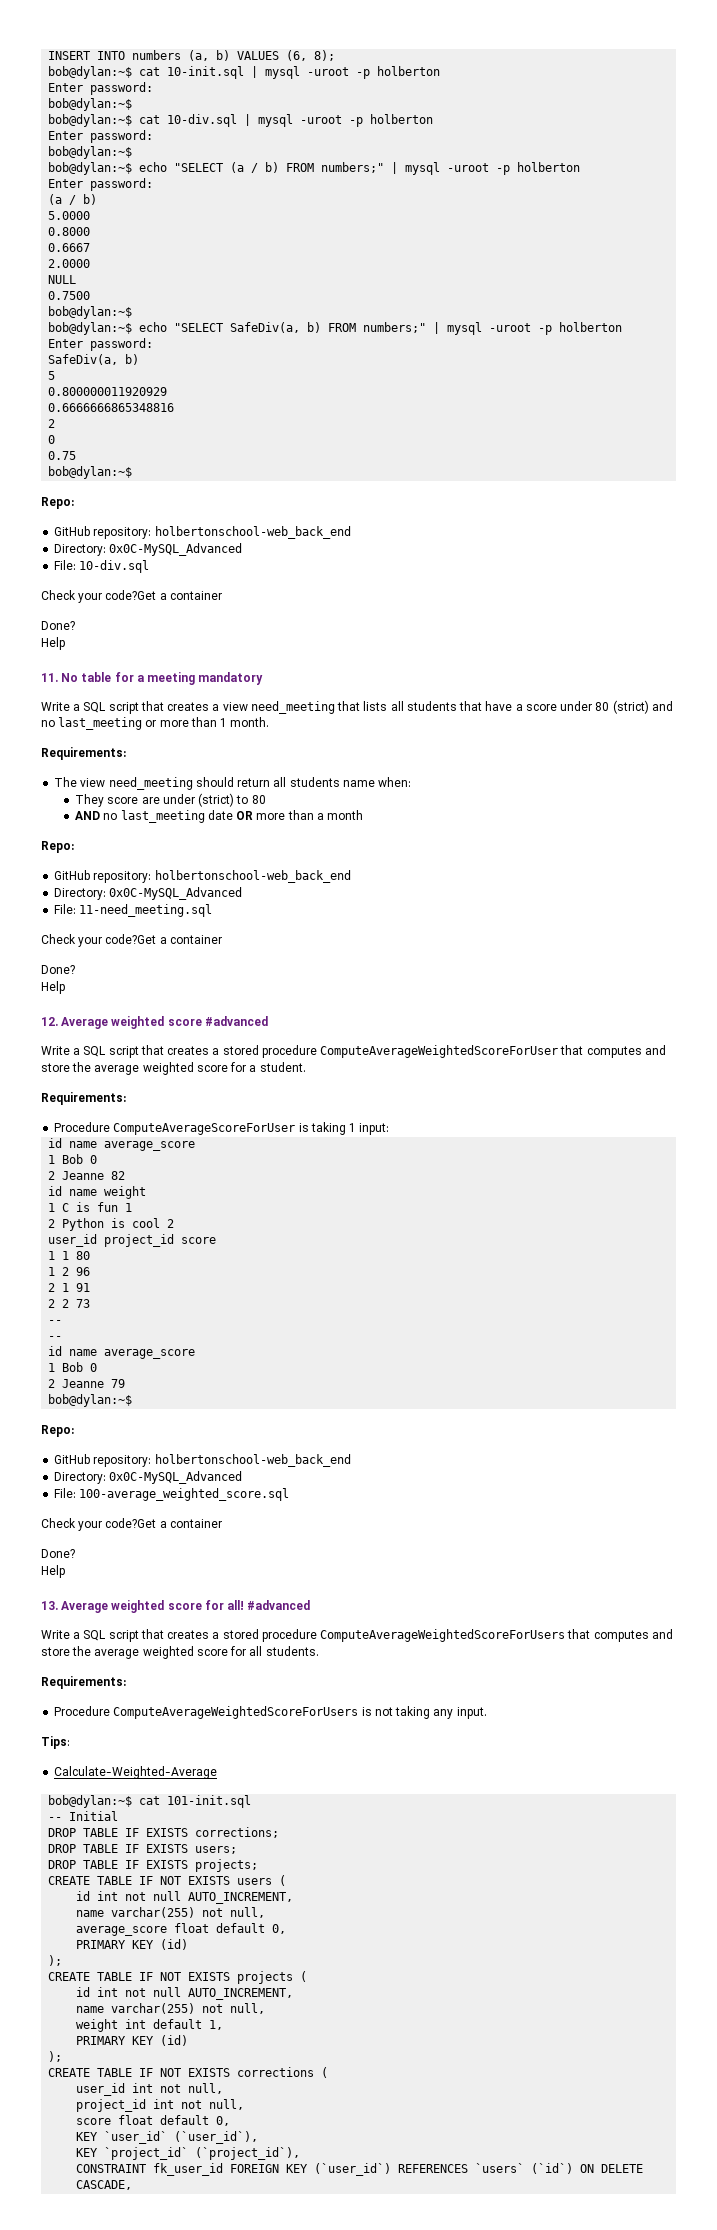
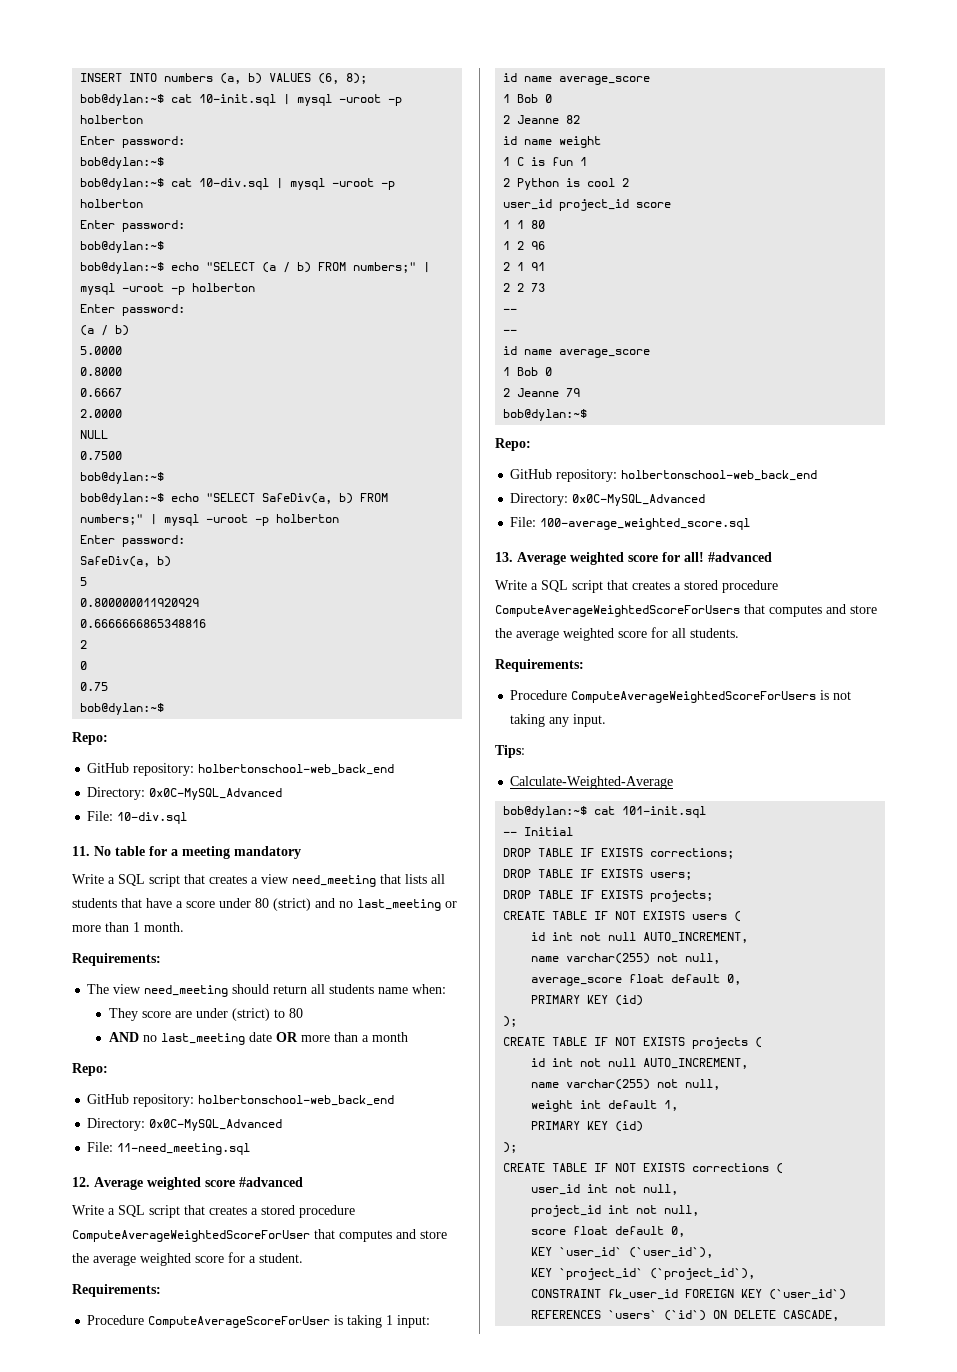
  File: 10-div.sql
- Check your code?Get a container
- Done?
- Help
  File: 11-need_meeting.sql
- Check your code?Get a container
- Done?
- Help
  File: 100-average_weighted_score.sql
- Check your code?Get a container
- Done?
- Help

